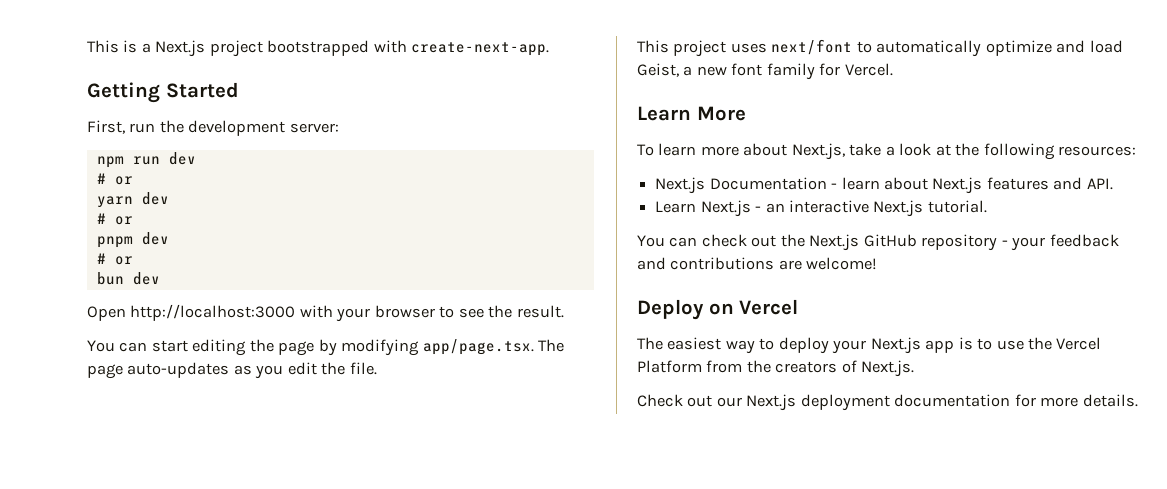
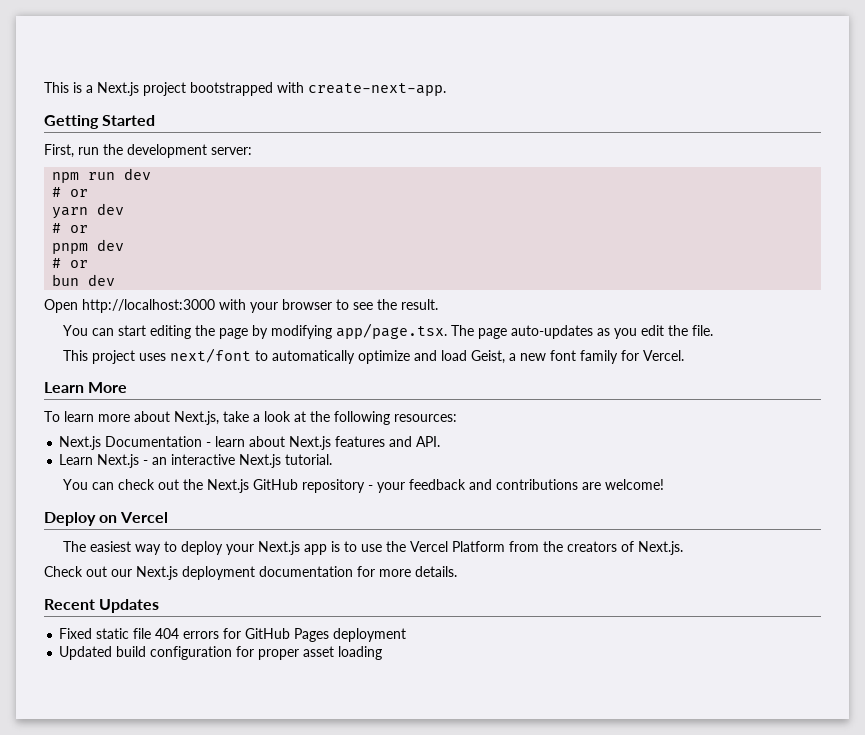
+ Recent Updates
+ Fixed static file 404 errors for GitHub Pages deployment
+ Updated build configuration for proper asset loading

